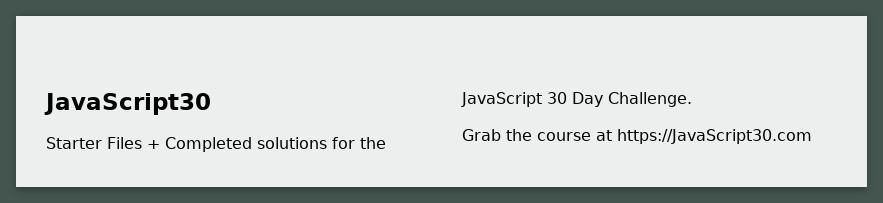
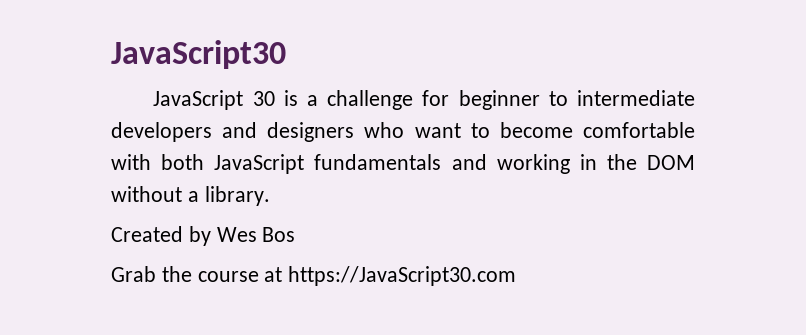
- Starter Files + Completed solutions for the JavaScript 30 Day Challenge.
+ JavaScript 30 is a challenge for beginner to intermediate developers and designers who want to become comfortable with both JavaScript fundamentals and working in the DOM without a library.
+ Created by Wes Bos

